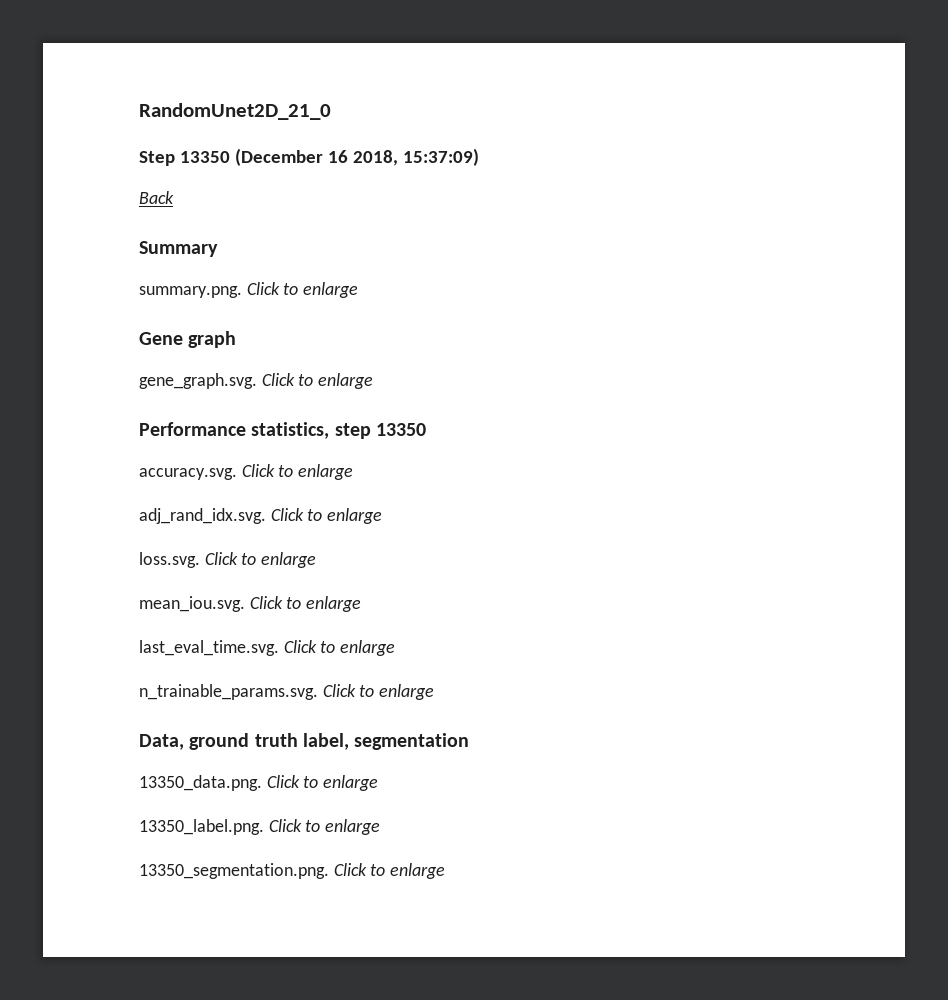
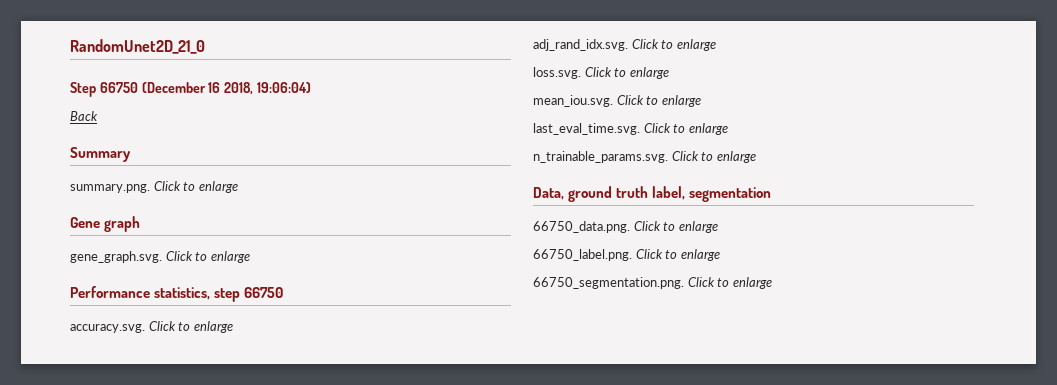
- Step 13350 (December 16 2018, 15:37:09)
+ Step 66750 (December 16 2018, 19:06:04)
- Performance statistics, step 13350
+ Performance statistics, step 66750
- 13350_data.png. Click to enlarge
- 13350_label.png. Click to enlarge
- 13350_segmentation.png. Click to enlarge
+ 66750_data.png. Click to enlarge
+ 66750_label.png. Click to enlarge
+ 66750_segmentation.png. Click to enlarge

